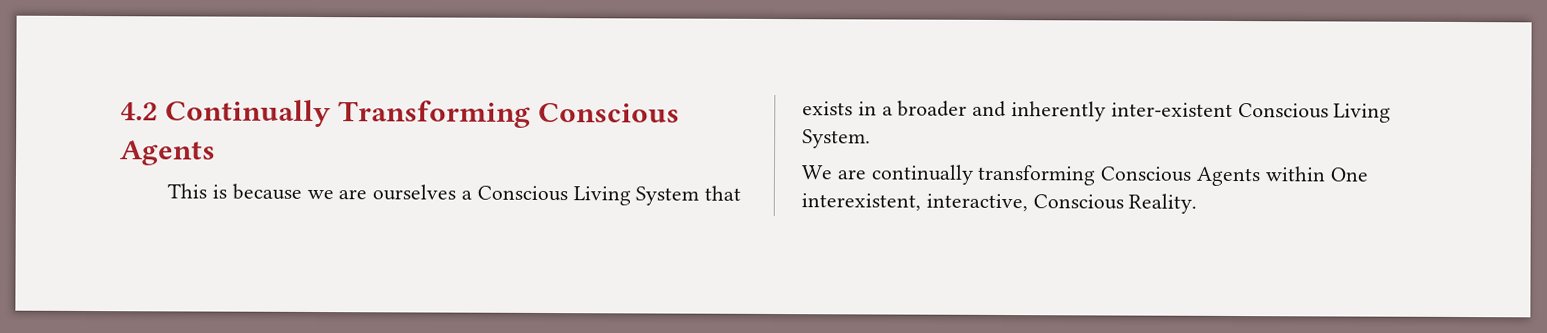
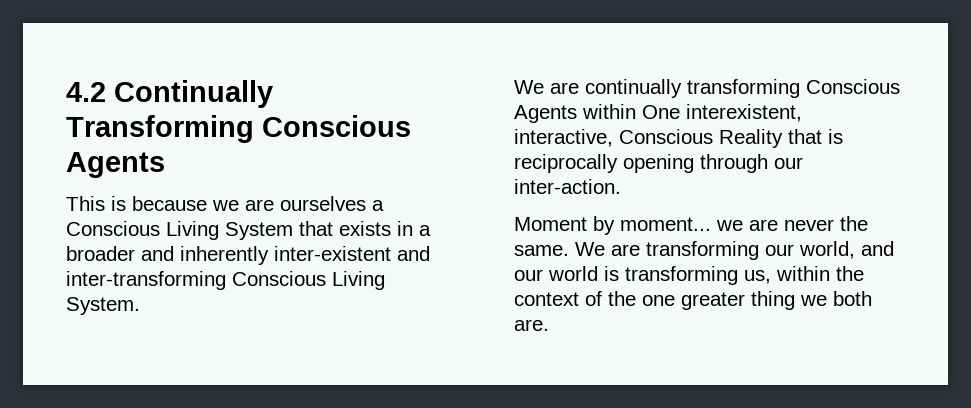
- This is because we are ourselves a Conscious Living System that exists in a broader and inherently inter-existent Conscious Living System.
+ This is because we are ourselves a Conscious Living System that exists in a broader and inherently inter-existent and inter-transforming Conscious Living System.
- We are continually transforming Conscious Agents within One interexistent, interactive, Conscious Reality.
+ We are continually transforming Conscious Agents within One interexistent, interactive, Conscious Reality that is reciprocally opening through our inter-action.
+ Moment by moment... we are never the same. We are transforming our world, and our world is transforming us, within the context of the one greater thing we both are.

